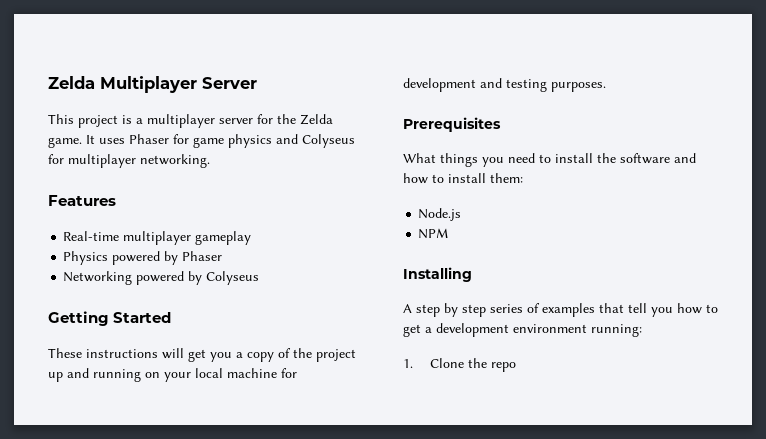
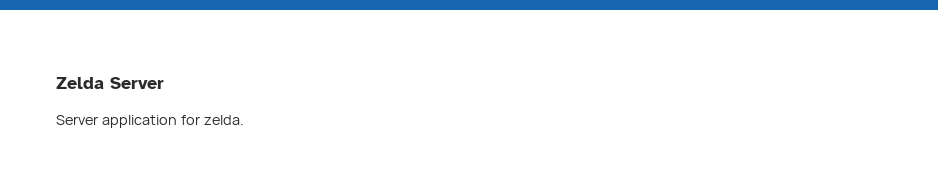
- Zelda Multiplayer Server
+ Zelda Server
- This project is a multiplayer server for the Zelda game. It uses Phaser for game physics and Colyseus for multiplayer networking.
- Features
- Real-time multiplayer gameplay
- Physics powered by Phaser
- Networking powered by Colyseus
- Getting Started
- These instructions will get you a copy of the project up and running on your local machine for development and testing purposes.
- Prerequisites
- What things you need to install the software and how to install them:
- Node.js
- NPM
- Installing
- A step by step series of examples that tell you how to get a development environment running:
- 1. Clone the repo
+ Server application for zelda.

